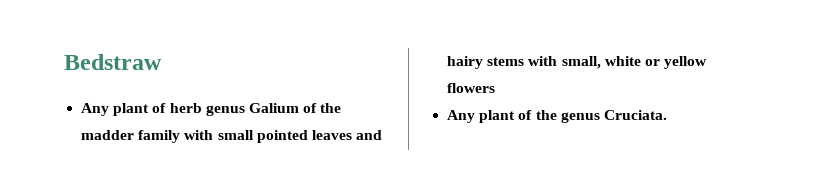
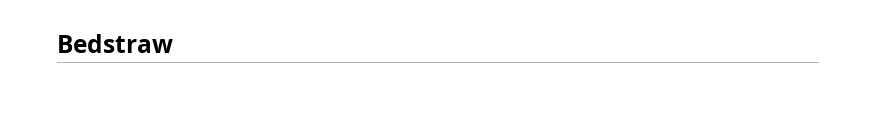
- Any plant of herb genus Galium of the madder family with small pointed leaves and hairy stems with small, white or yellow flowers
- Any plant of the genus Cruciata.

